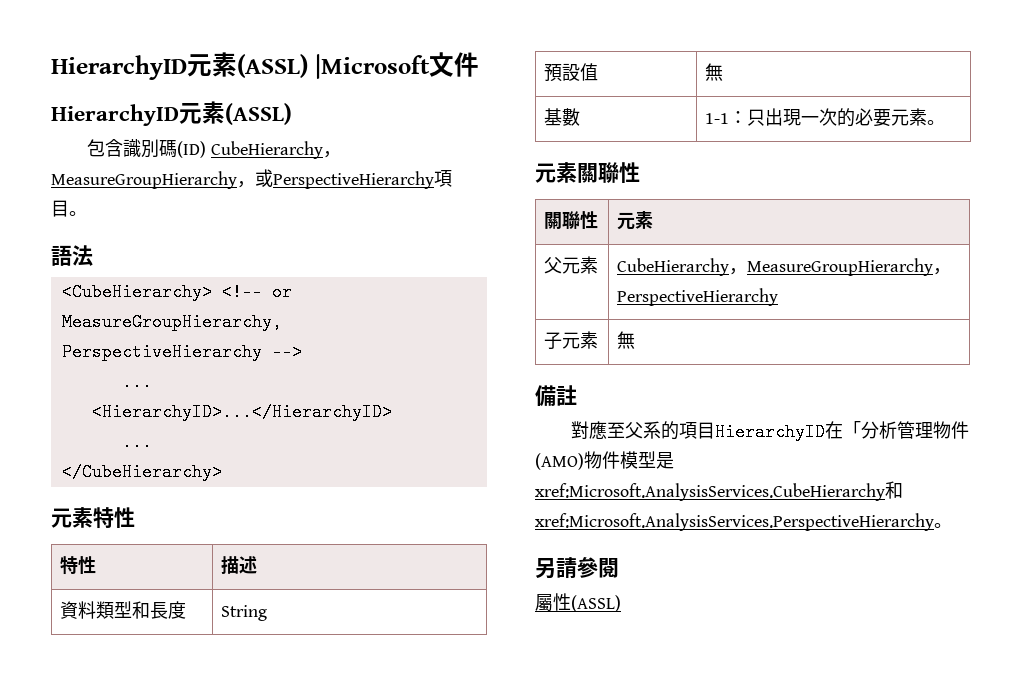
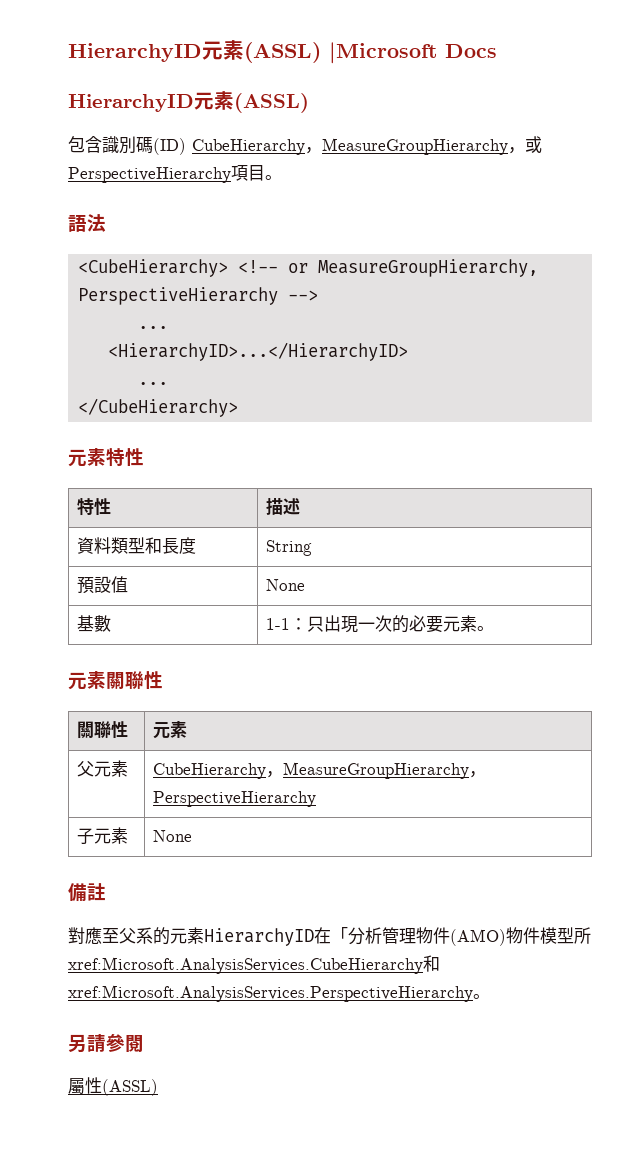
- HierarchyID元素(ASSL) |Microsoft文件
+ HierarchyID元素(ASSL) |Microsoft Docs
- 預設值 | 無
+ 預設值 | None
- 子元素 | 無
+ 子元素 | None
- 對應至父系的項目HierarchyID在「分析管理物件(AMO)物件模型是xref:Microsoft.AnalysisServices.CubeHierarchy和xref:Microsoft.AnalysisServices.PerspectiveHierarchy。
+ 對應至父系的元素HierarchyID在「分析管理物件(AMO)物件模型所xref:Microsoft.AnalysisServices.CubeHierarchy和xref:Microsoft.AnalysisServices.PerspectiveHierarchy。

